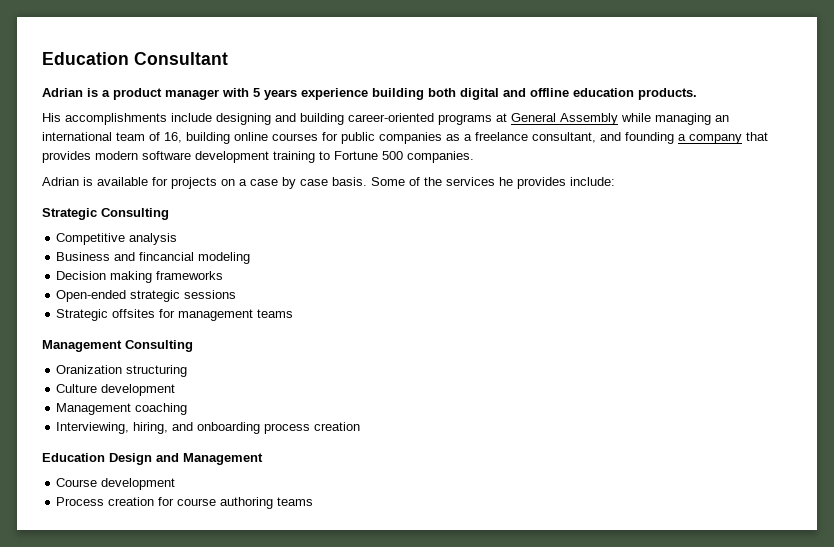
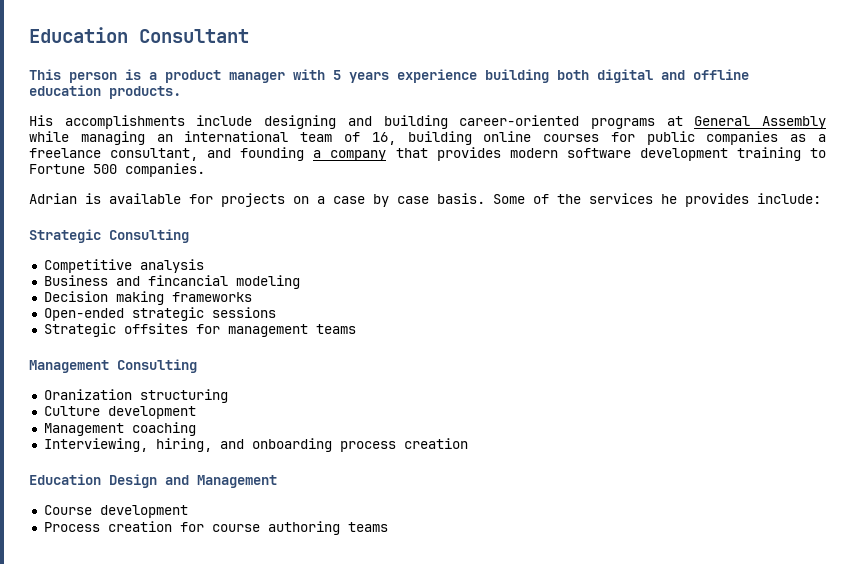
- Adrian is a product manager with 5 years experience building both digital and offline education products.
+ This person is a product manager with 5 years experience building both digital and offline education products.

